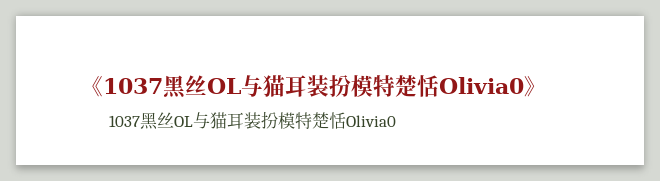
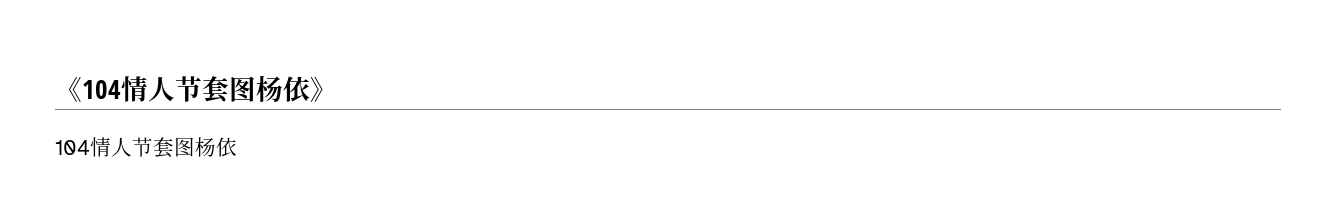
- 《1037黑丝OL与猫耳装扮模特楚恬Olivia0》
- 1037黑丝OL与猫耳装扮模特楚恬Olivia0
+ 《104情人节套图杨依》
+ 104情人节套图杨依

